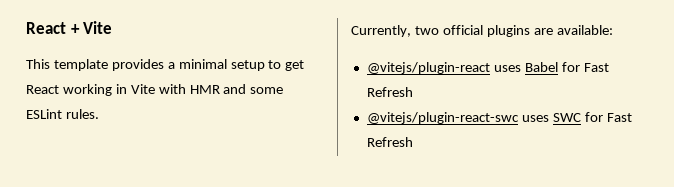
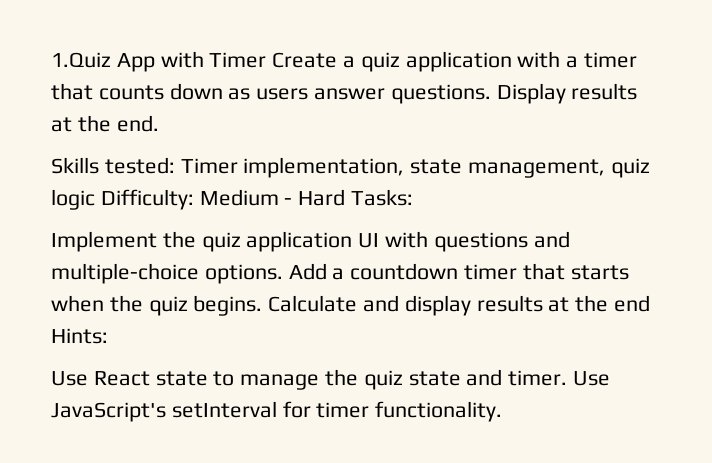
- React + Vite
- This template provides a minimal setup to get React working in Vite with HMR and some ESLint rules.
- Currently, two official plugins are available:
- @vitejs/plugin-react uses Babel for Fast Refresh
- @vitejs/plugin-react-swc uses SWC for Fast Refresh
+ 1.Quiz App with Timer Create a quiz application with a timer that counts down as users answer questions. Display results at the end.
+ Skills tested: Timer implementation, state management, quiz logic Difficulty: Medium - Hard Tasks:
+ Implement the quiz application UI with questions and multiple-choice options. Add a countdown timer that starts when the quiz begins. Calculate and display results at the end Hints:
+ Use React state to manage the quiz state and timer. Use JavaScript's setInterval for timer functionality.

